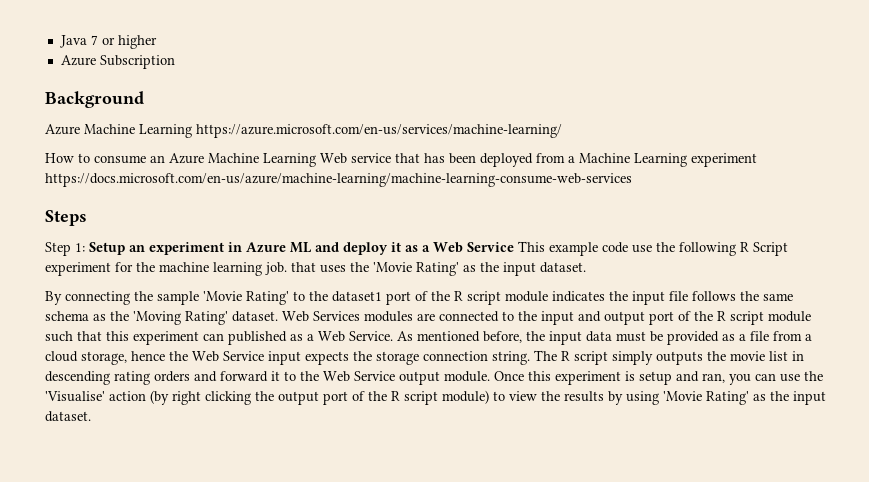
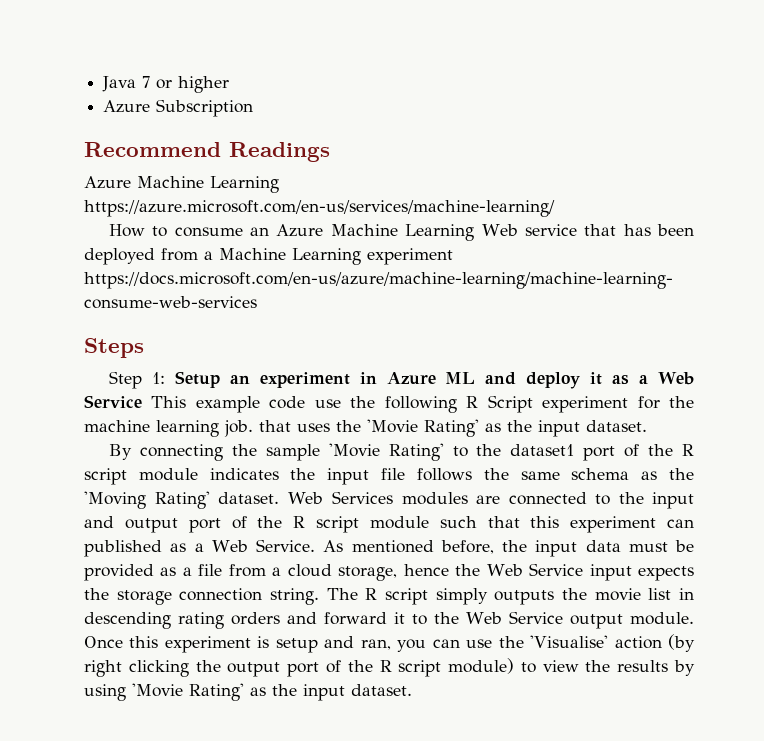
- Background
+ Recommend Readings

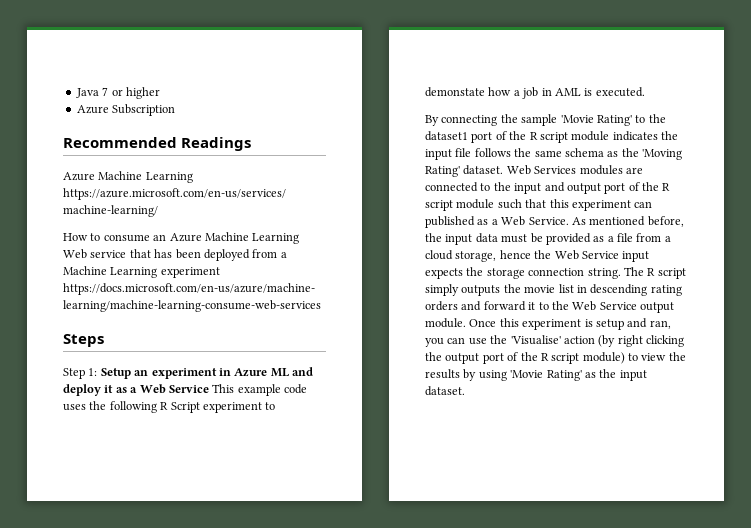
- Recommend Readings
+ Recommended Readings
- Step 1: Setup an experiment in Azure ML and deploy it as a Web Service This example code use the following R Script experiment for the machine learning job. that uses the 'Movie Rating' as the input dataset.
+ Step 1: Setup an experiment in Azure ML and deploy it as a Web Service This example code uses the following R Script experiment to demonstate how a job in AML is executed.

